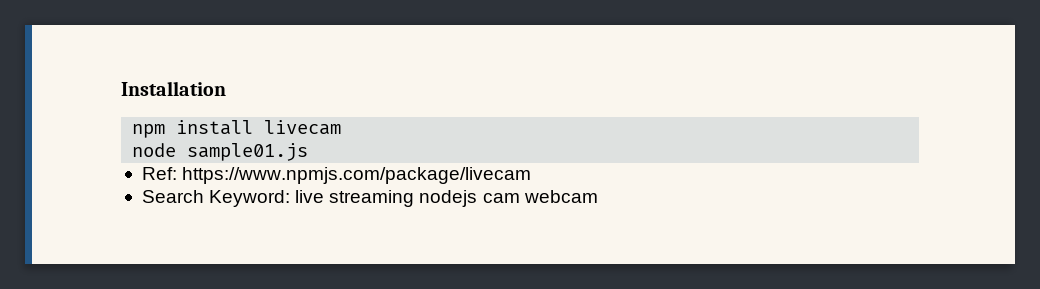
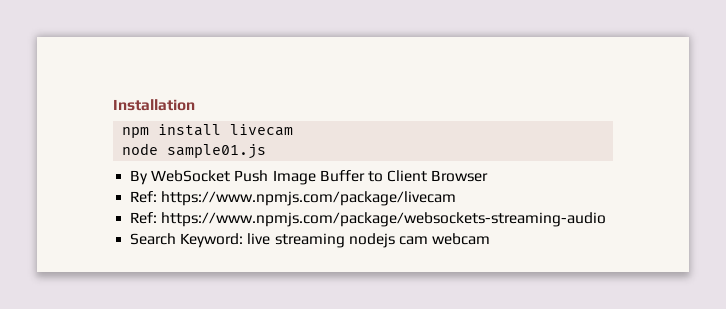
+ By WebSocket Push Image Buffer to Client Browser
+ Ref: https://www.npmjs.com/package/websockets-streaming-audio

